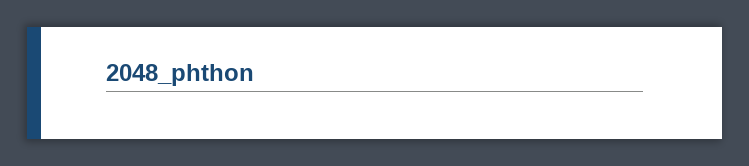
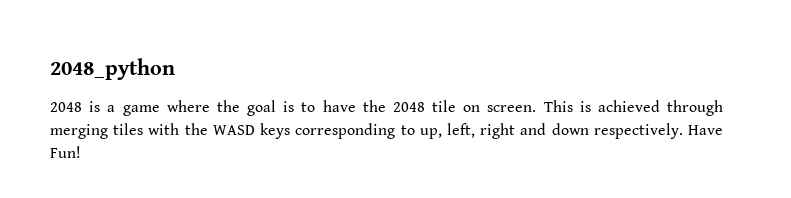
- 2048_phthon
+ 2048_python
+ 2048 is a game where the goal is to have the 2048 tile on screen. This is achieved through merging tiles with the WASD keys corresponding to up, left, right and down respectively. Have Fun!

